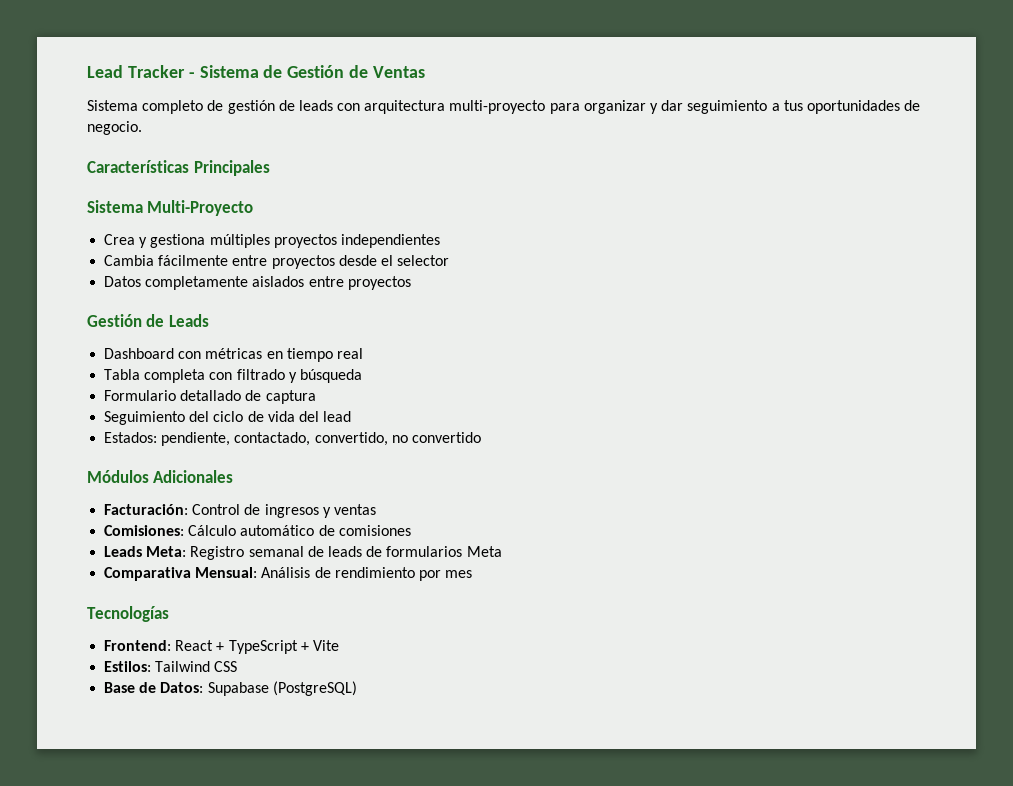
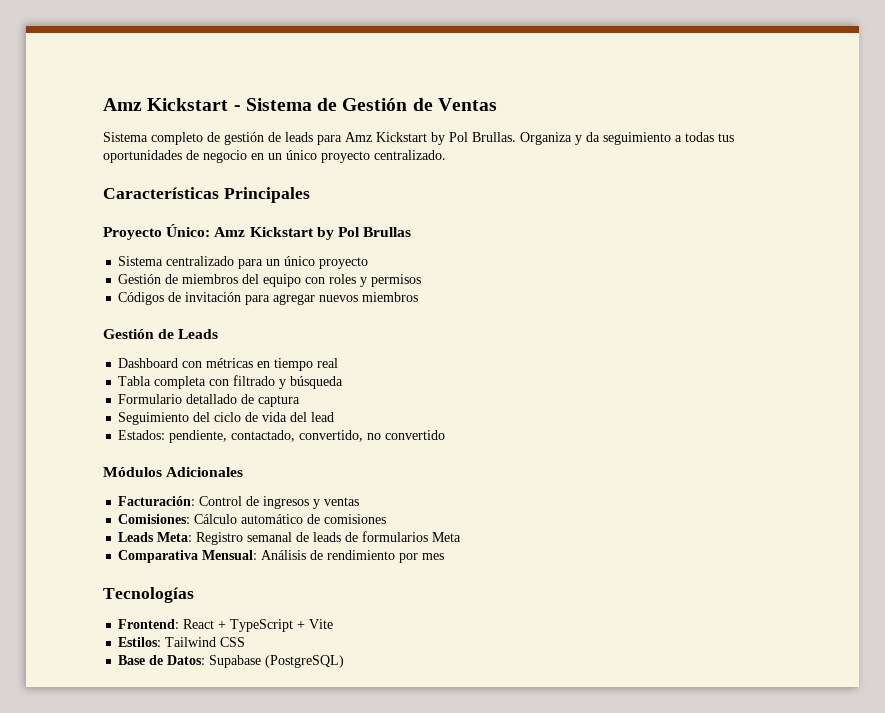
- Lead Tracker - Sistema de Gestión de Ventas
+ Amz Kickstart - Sistema de Gestión de Ventas
- Sistema completo de gestión de leads con arquitectura multi-proyecto para organizar y dar seguimiento a tus oportunidades de negocio.
+ Sistema completo de gestión de leads para Amz Kickstart by Pol Brullas. Organiza y da seguimiento a todas tus oportunidades de negocio en un único proyecto centralizado.
  Características Principales
- Sistema Multi-Proyecto
- Crea y gestiona múltiples proyectos independientes
- Cambia fácilmente entre proyectos desde el selector
- Datos completamente aislados entre proyectos
+ Proyecto Único: Amz Kickstart by Pol Brullas
+ Sistema centralizado para un único proyecto
+ Gestión de miembros del equipo con roles y permisos
+ Códigos de invitación para agregar nuevos miembros

